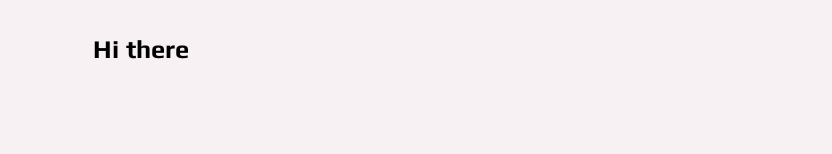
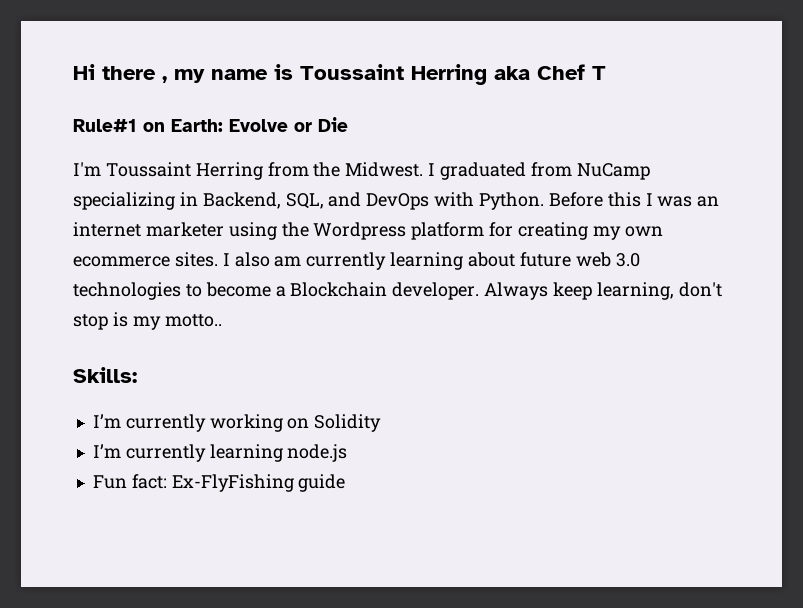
- Hi there
+ Hi there , my name is Toussaint Herring aka Chef T
+ Rule#1 on Earth: Evolve or Die
+ I'm Toussaint Herring from the Midwest. I graduated from NuCamp specializing in Backend, SQL, and DevOps with Python. Before this I was an internet marketer using the Wordpress platform for creating my own ecommerce sites. I also am currently learning about future web 3.0 technologies to become a Blockchain developer. Always keep learning, don't stop is my motto..
+ Skills:
+ I’m currently working on Solidity
+ I’m currently learning node.js
+ Fun fact: Ex-FlyFishing guide

